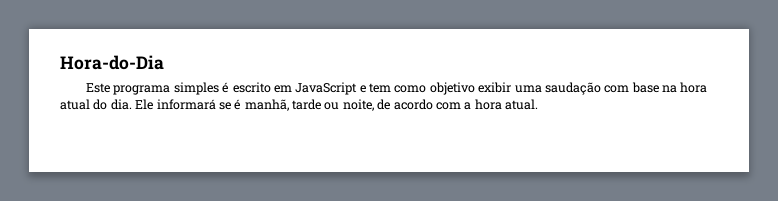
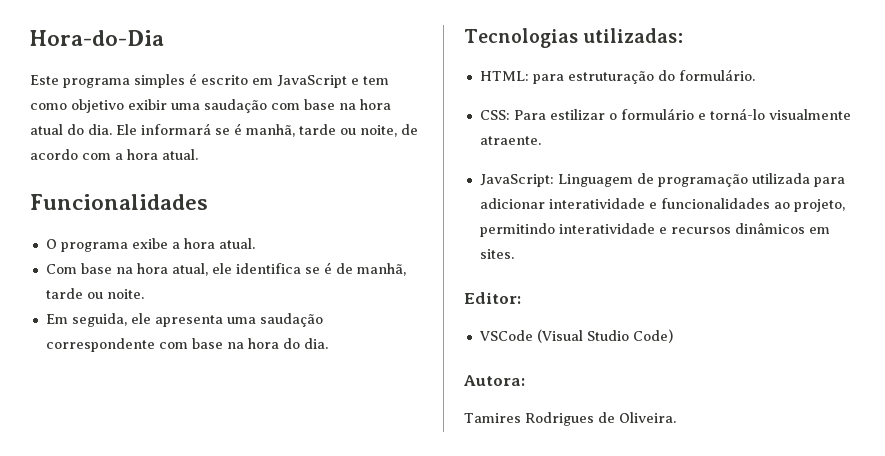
+ Funcionalidades
+ O programa exibe a hora atual.
+ Com base na hora atual, ele identifica se é de manhã, tarde ou noite.
+ Em seguida, ele apresenta uma saudação correspondente com base na hora do dia.
+ Tecnologias utilizadas:
+ HTML: para estruturação do formulário.
+ CSS: Para estilizar o formulário e torná-lo visualmente atraente.
+ JavaScript: Linguagem de programação utilizada para adicionar interatividade e funcionalidades ao projeto, permitindo interatividade e recursos dinâmicos em sites.
+ Editor:
+ VSCode (Visual Studio Code)
+ Autora:
+ Tamires Rodrigues de Oliveira.

